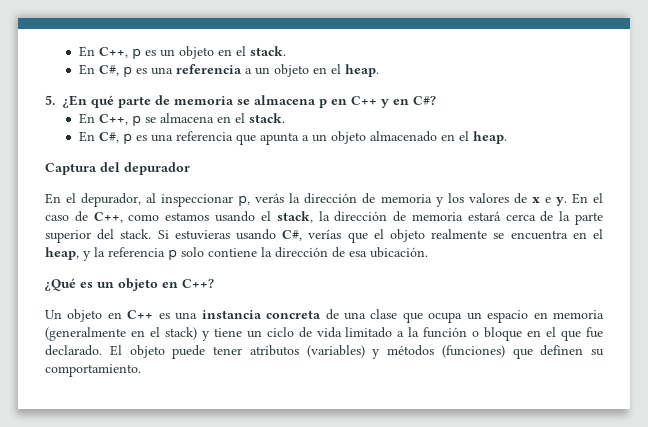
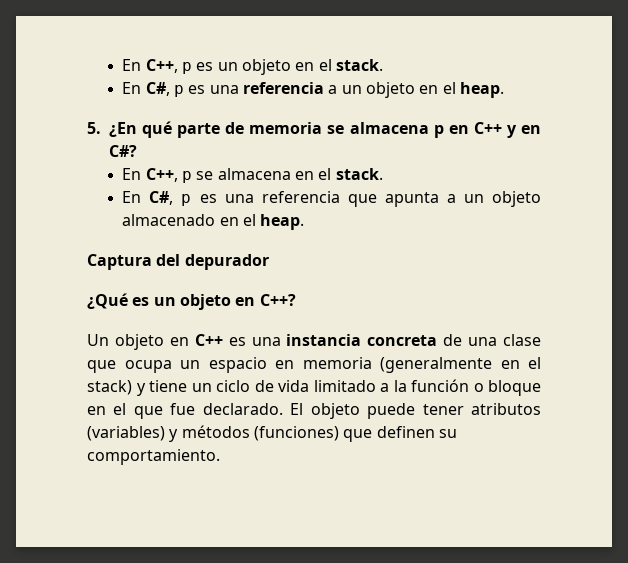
- En el depurador, al inspeccionar p, verás la dirección de memoria y los valores de x e y. En el caso de C++, como estamos usando el stack, la dirección de memoria estará cerca de la parte superior del stack. Si estuvieras usando C#, verías que el objeto realmente se encuentra en el heap, y la referencia p solo contiene la dirección de esa ubicación.

